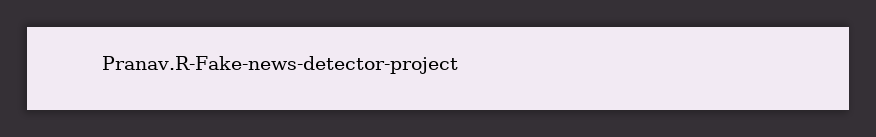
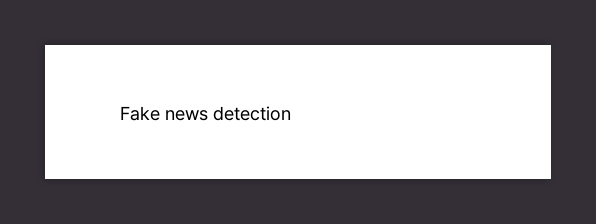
- Pranav.R-Fake-news-detector-project
+ Fake news detection

